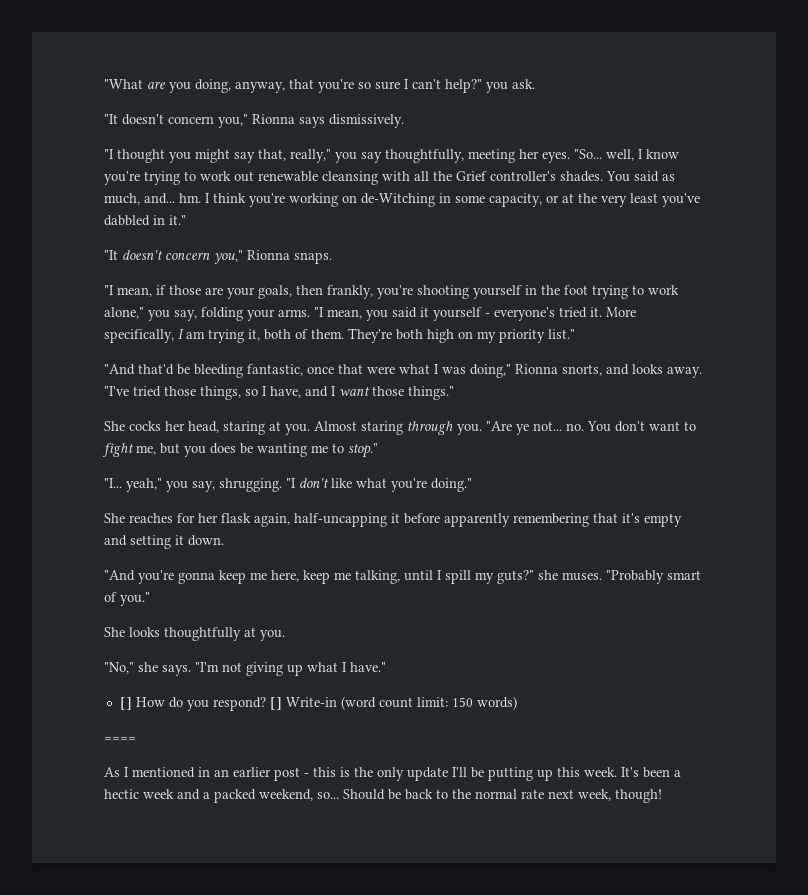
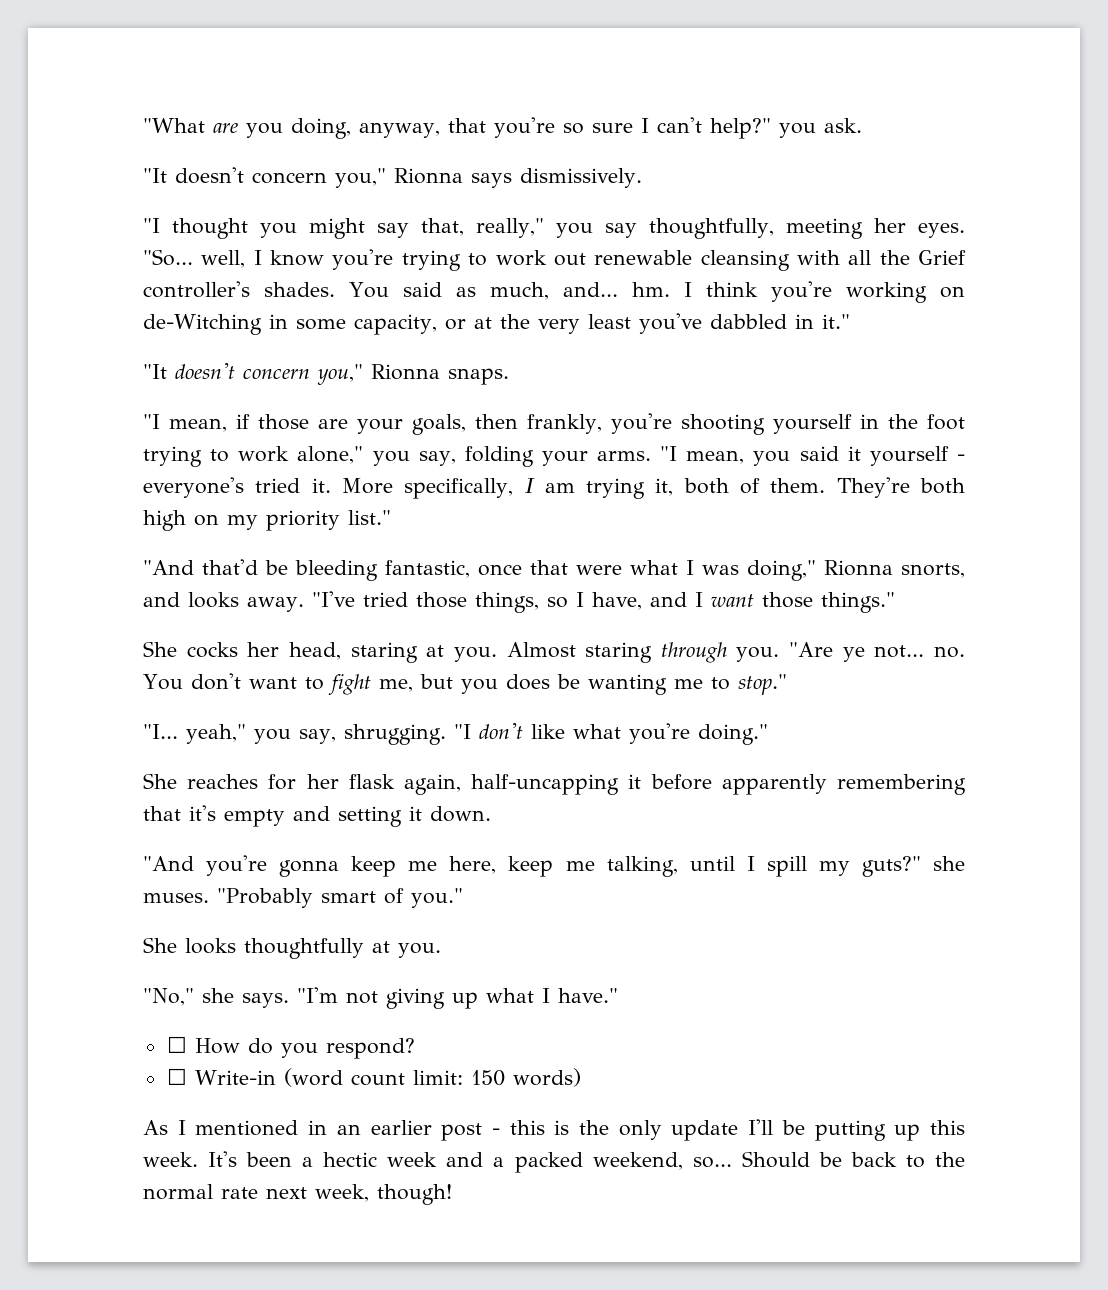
- [] How do you respond? [] Write-in (word count limit: 150 words)
+ ☐ How do you respond?
+ ☐ Write-in (word count limit: 150 words)
- ====

